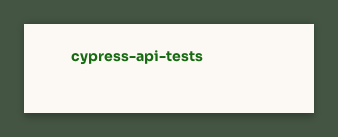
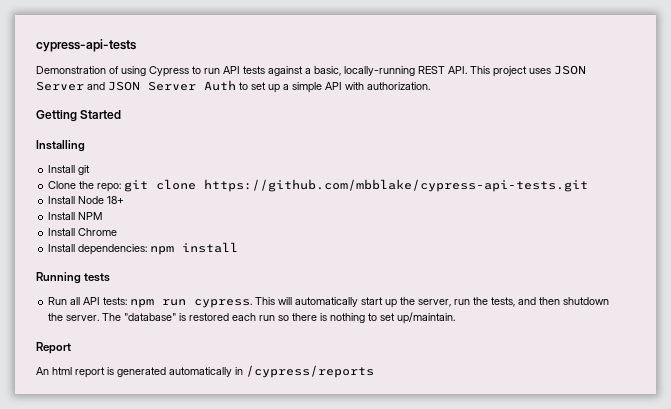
+ Demonstration of using Cypress to run API tests against a basic, locally-running REST API. This project uses JSON Server and JSON Server Auth to set up a simple API with authorization.
+ Getting Started
+ Installing
+ Install git
+ Clone the repo: git clone https://github.com/mbblake/cypress-api-tests.git
+ Install Node 18+
+ Install NPM
+ Install Chrome
+ Install dependencies: npm install
+ Running tests
+ Run all API tests: npm run cypress. This will automatically start up the server, run the tests, and then shutdown the server. The "database" is restored each run so there is nothing to set up/maintain.
+ Report
+ An html report is generated automatically in /cypress/reports

